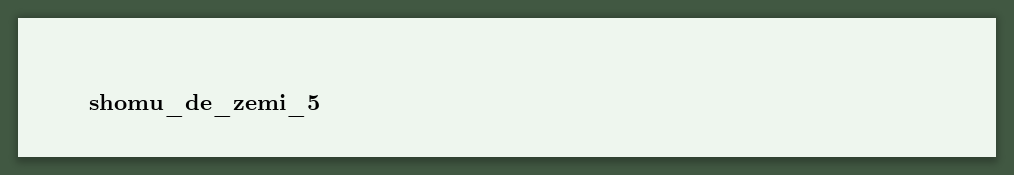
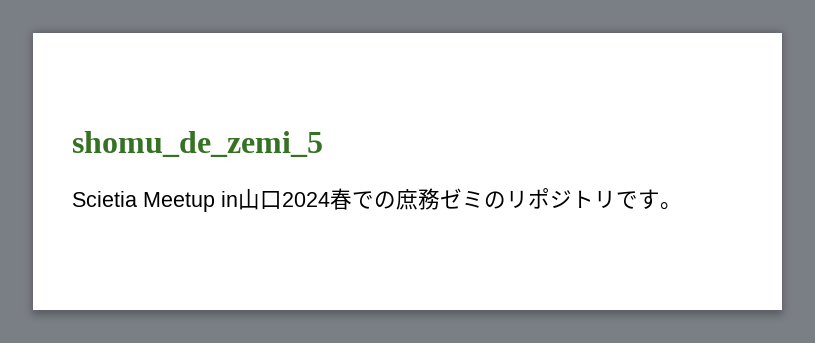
+ Scietia Meetup in山口2024春での庶務ゼミのリポジトリです。

